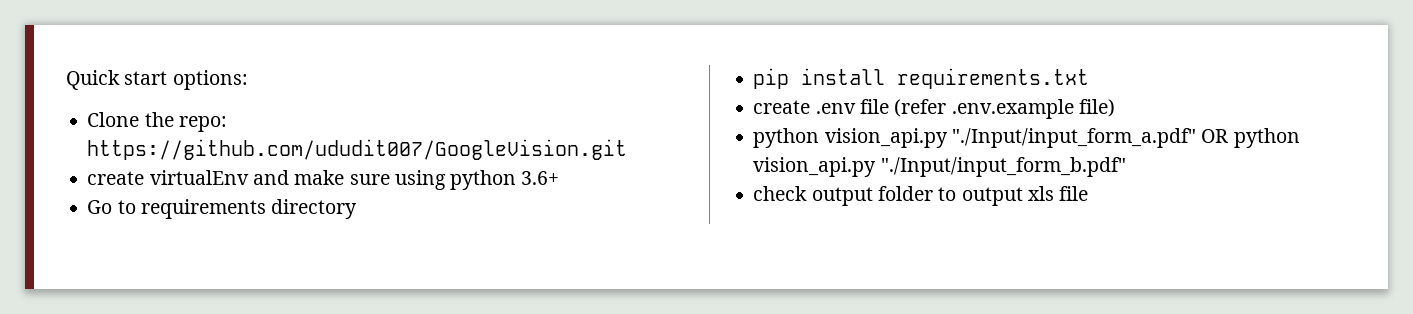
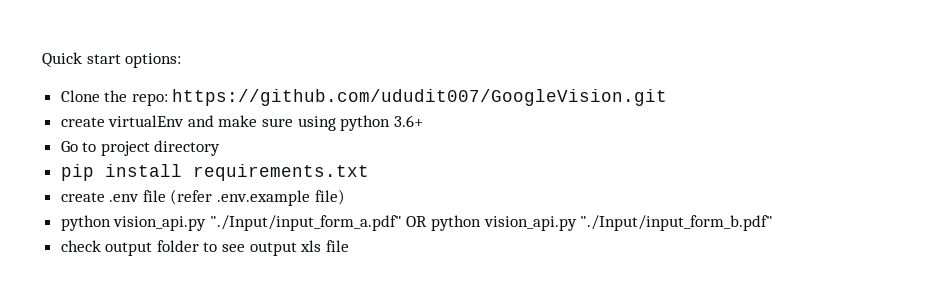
- Go to requirements directory
+ Go to project directory
- check output folder to output xls file
+ check output folder to see output xls file

